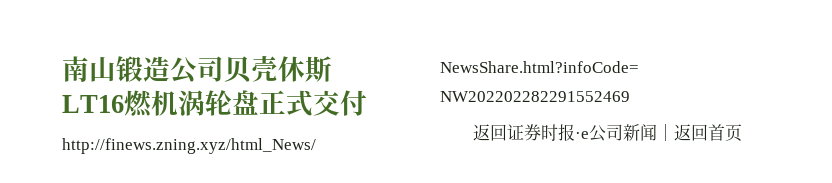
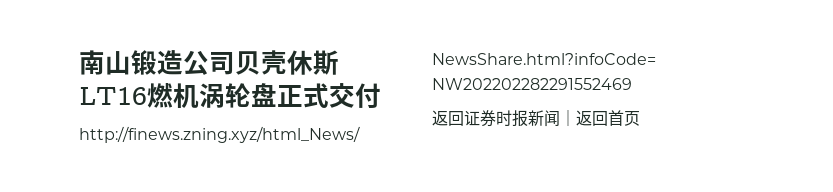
- 返回证券时报·e公司新闻｜返回首页
+ 返回证券时报新闻｜返回首页

